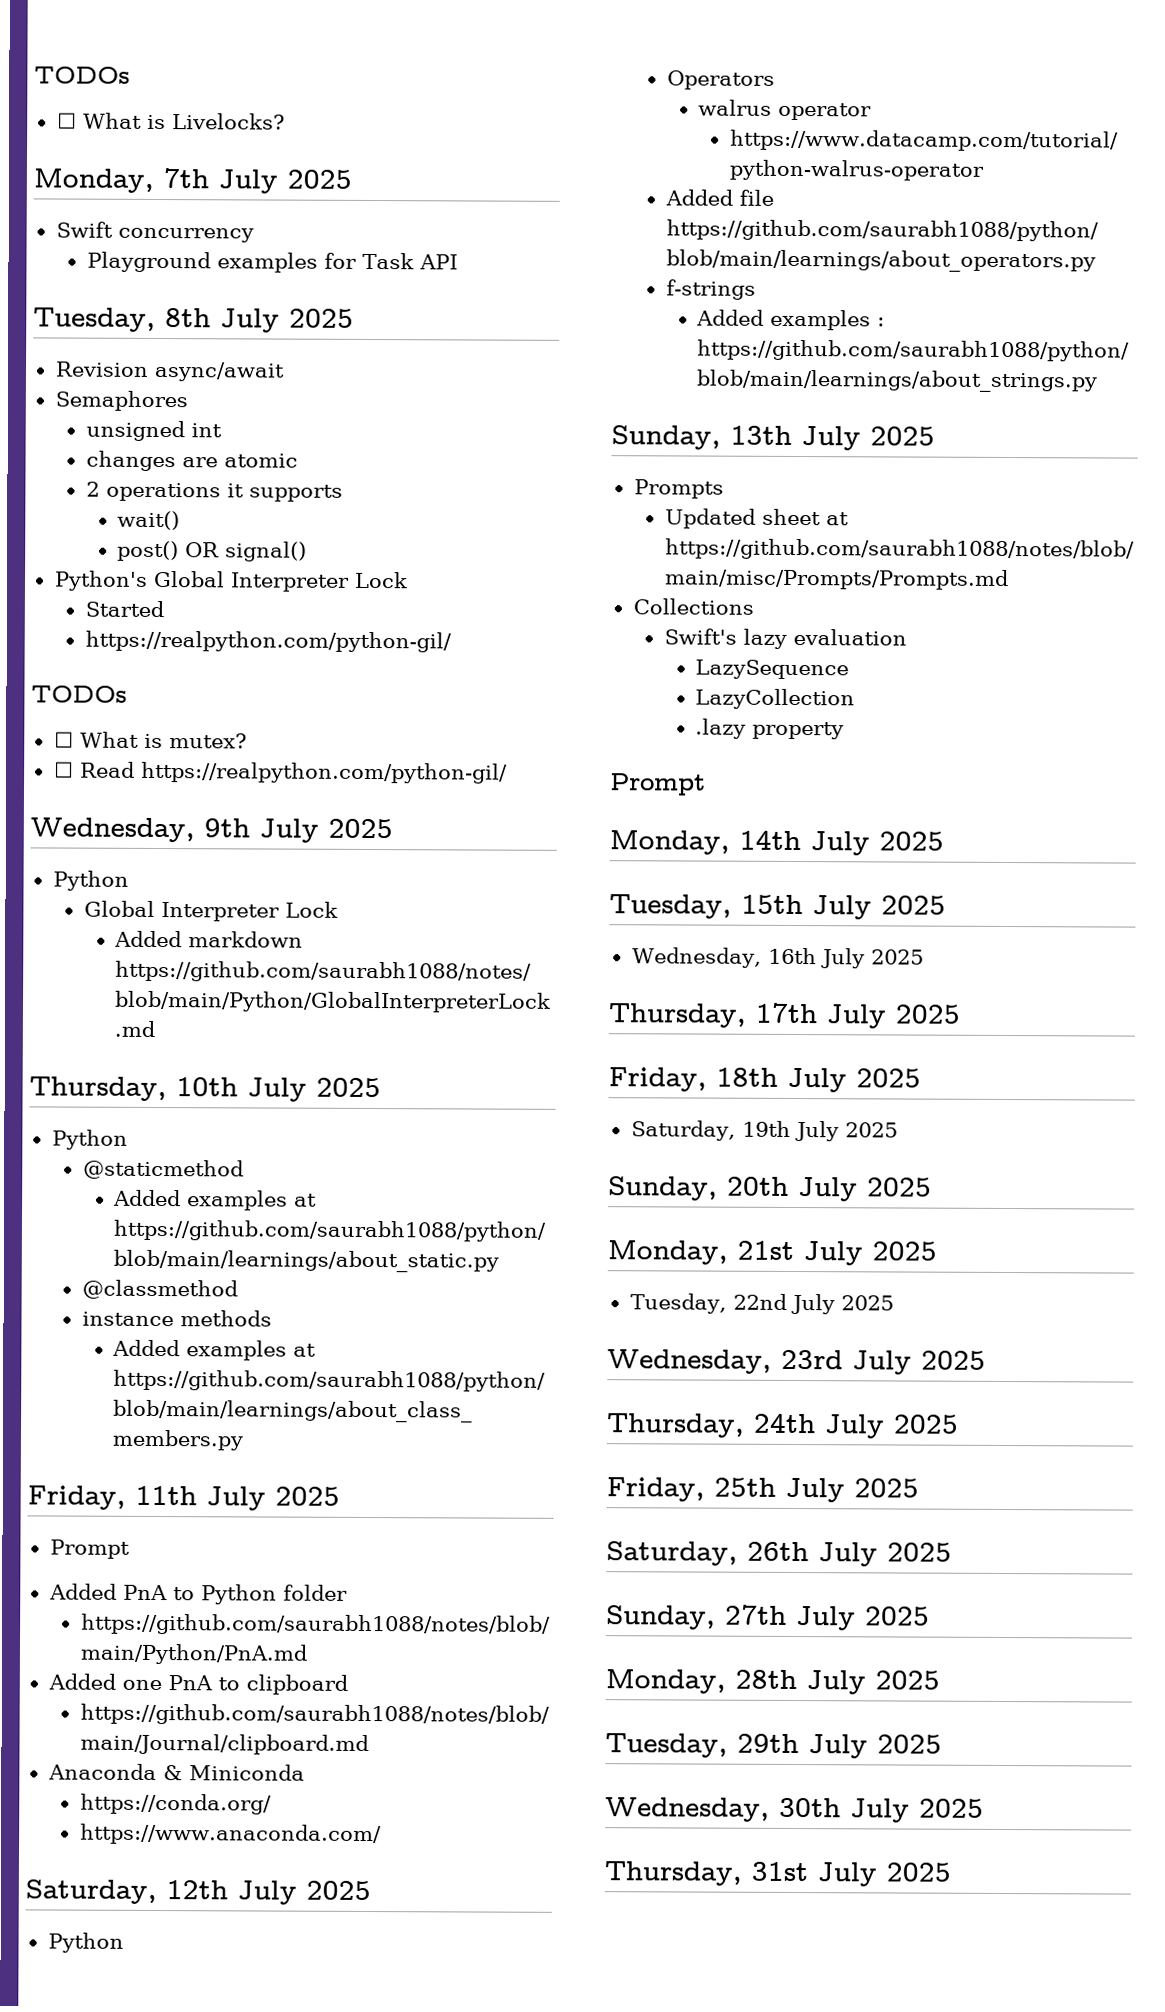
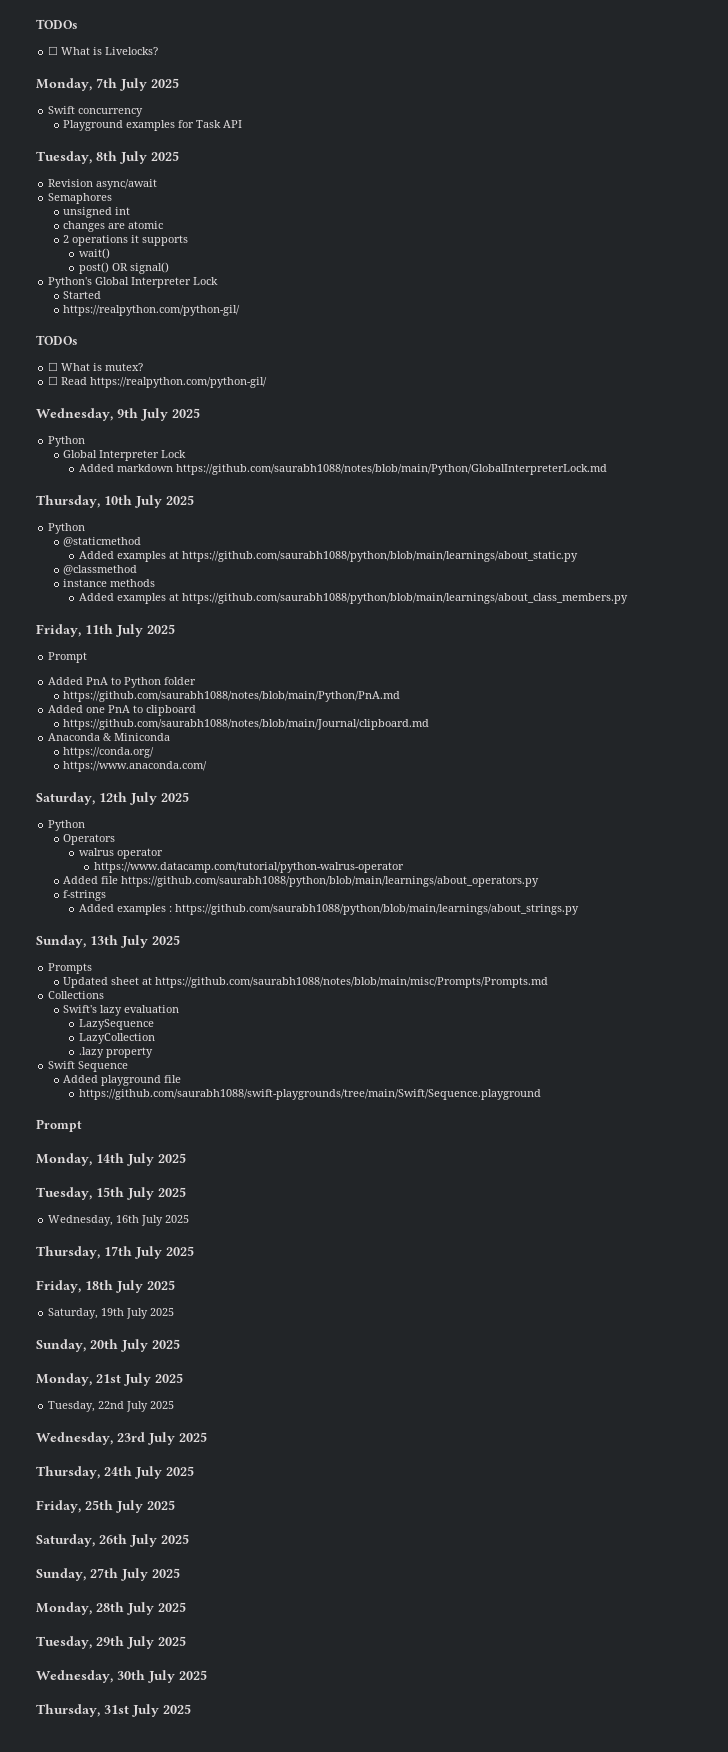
+ Swift Sequence
+ Added playground file
+ https://github.com/saurabh1088/swift-playgrounds/tree/main/Swift/Sequence.playground

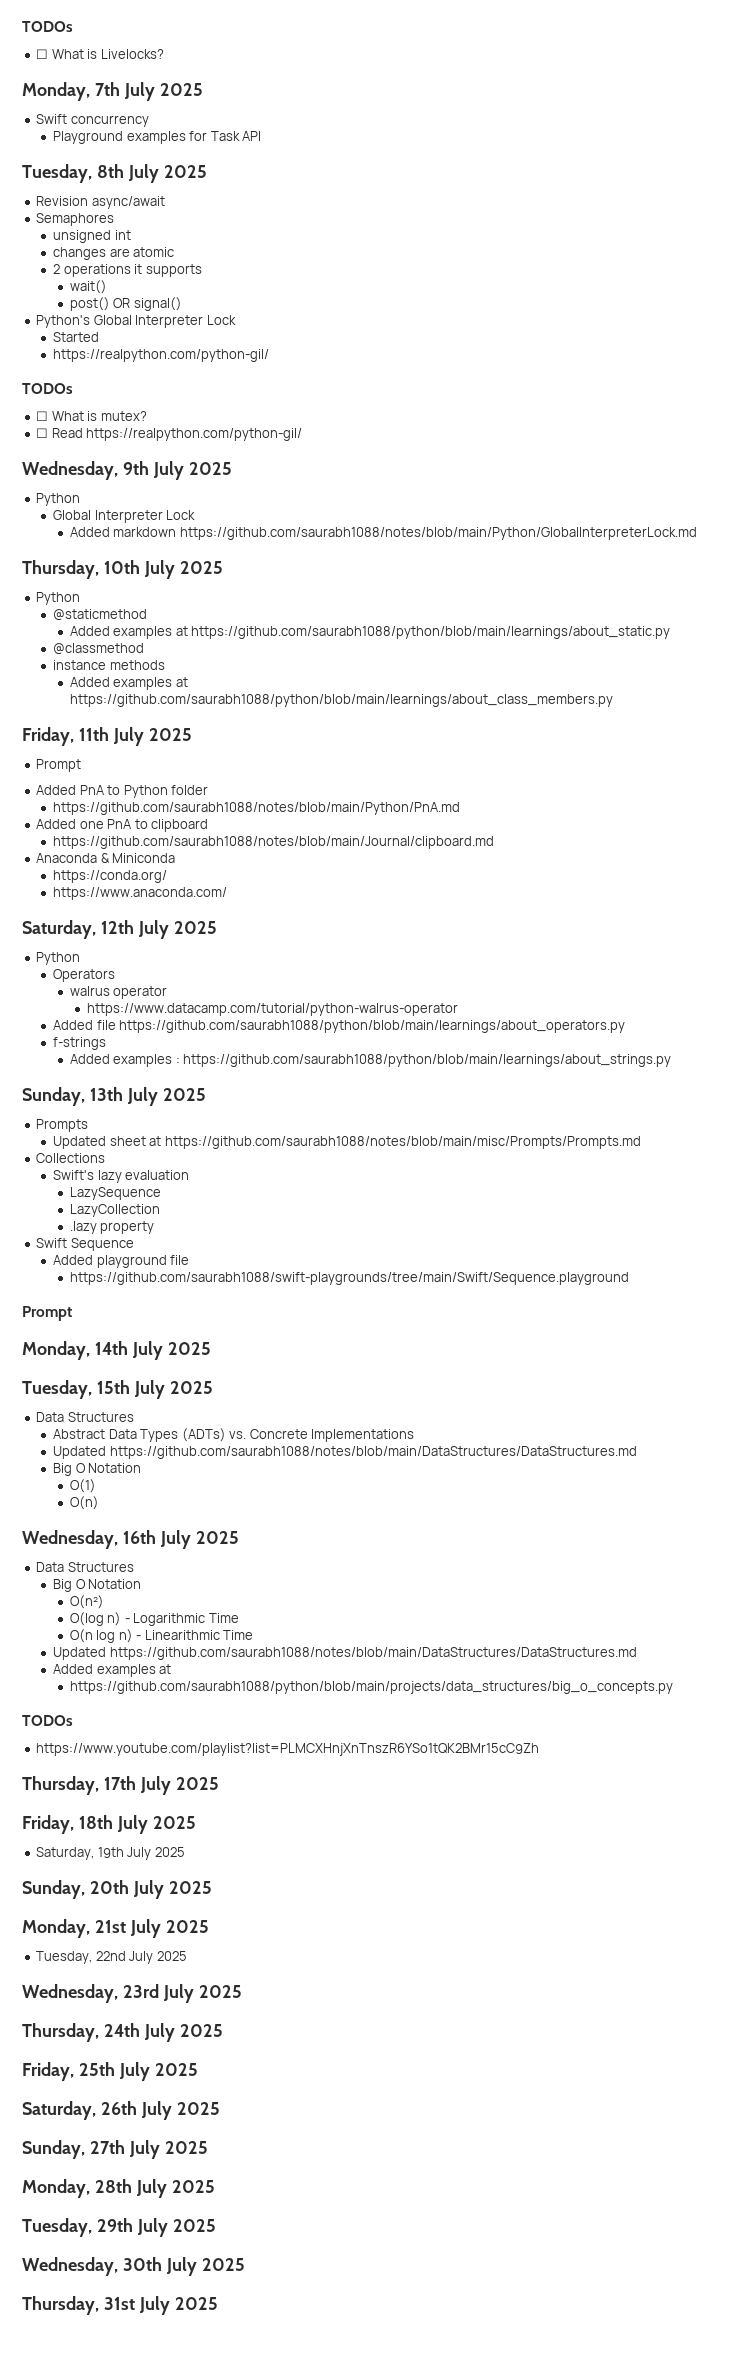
  Tuesday, 15th July 2025
+ Data Structures
+ Abstract Data Types (ADTs) vs. Concrete Implementations
+ Updated https://github.com/saurabh1088/notes/blob/main/DataStructures/DataStructures.md
+ Big O Notation
+ O(1)
+ O(n)
  Wednesday, 16th July 2025
+ Data Structures
+ Big O Notation
+ O(n²)
+ O(log n) - Logarithmic Time
+ O(n log n) - Linearithmic Time
+ Updated https://github.com/saurabh1088/notes/blob/main/DataStructures/DataStructures.md
+ Added examples at
+ https://github.com/saurabh1088/python/blob/main/projects/data_structures/big_o_concepts.py
+ TODOs
+ https://www.youtube.com/playlist?list=PLMCXHnjXnTnszR6YSo1tQK2BMr15cC9Zh

